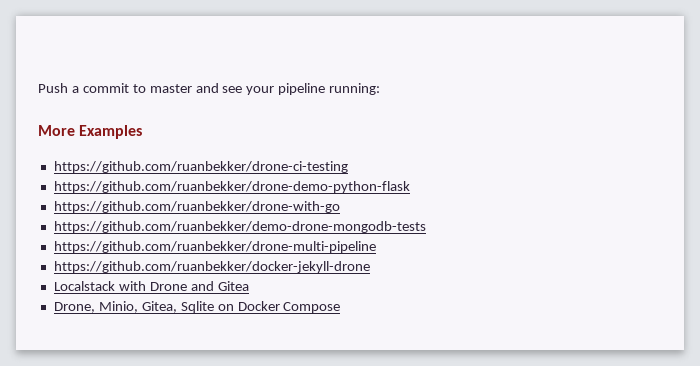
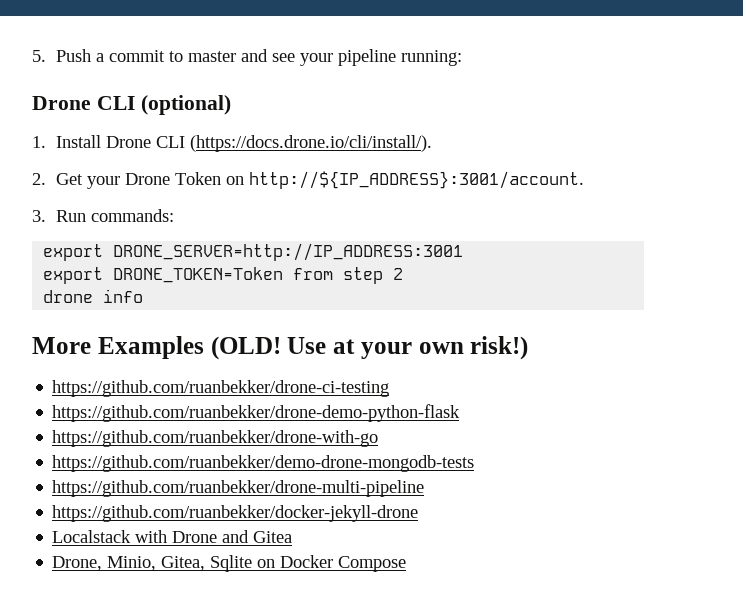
- Push a commit to master and see your pipeline running:
+ 5. Push a commit to master and see your pipeline running:
- More Examples
+ Drone CLI (optional)
+ 1. Install Drone CLI (https://docs.drone.io/cli/install/).
+ 2. Get your Drone Token on http://${IP_ADDRESS}:3001/account.
+ 3. Run commands:
+ export DRONE_SERVER=http://IP_ADDRESS:3001
+ export DRONE_TOKEN=Token from step 2
+ drone info
+ More Examples (OLD! Use at your own risk!)

